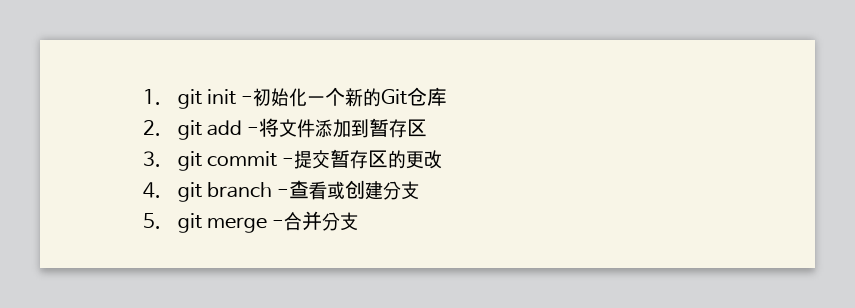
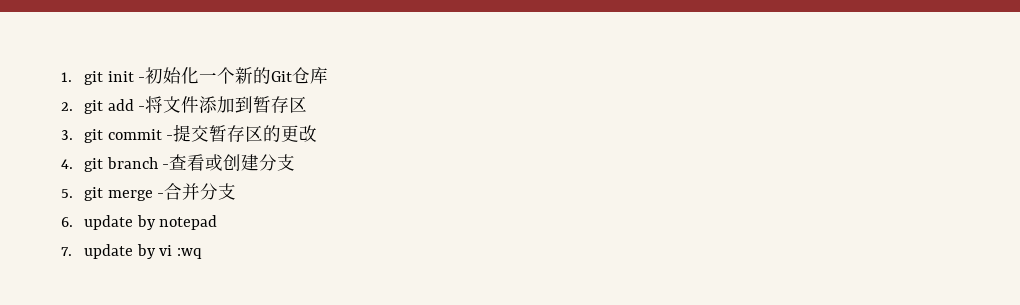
+ 6. update by notepad
+ 7. update by vi :wq

